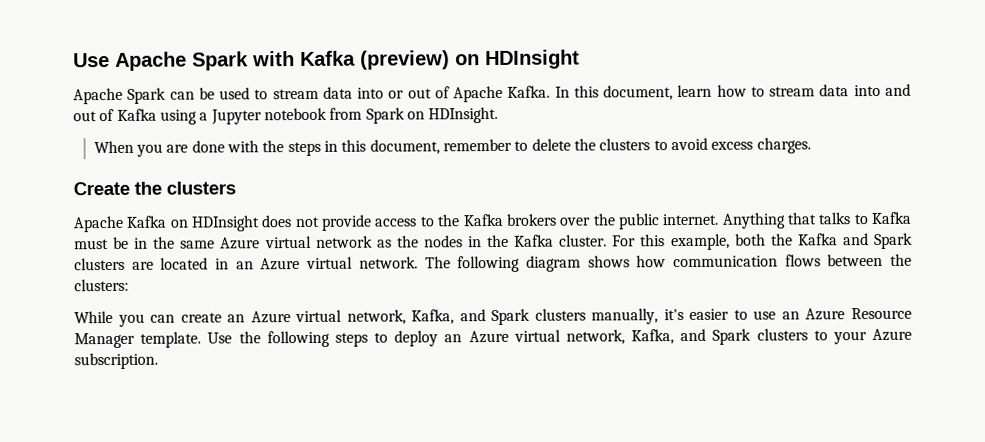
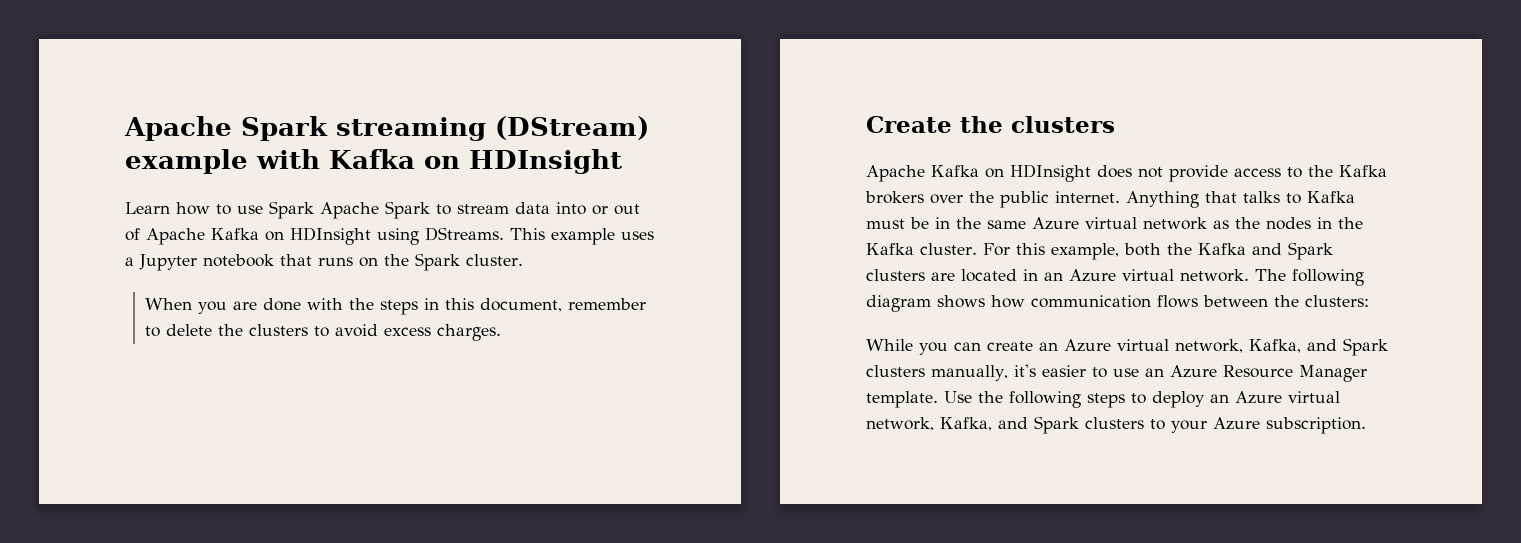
- Use Apache Spark with Kafka (preview) on HDInsight
+ Apache Spark streaming (DStream) example with Kafka on HDInsight
- Apache Spark can be used to stream data into or out of Apache Kafka. In this document, learn how to stream data into and out of Kafka using a Jupyter notebook from Spark on HDInsight.
+ Learn how to use Spark Apache Spark to stream data into or out of Apache Kafka on HDInsight using DStreams. This example uses a Jupyter notebook that runs on the Spark cluster.

